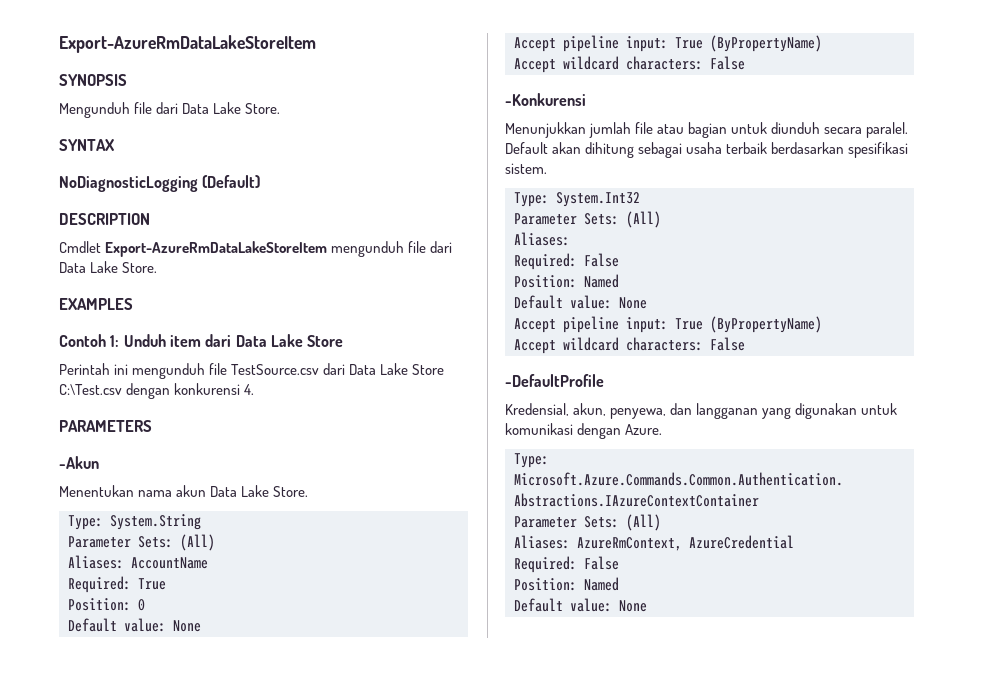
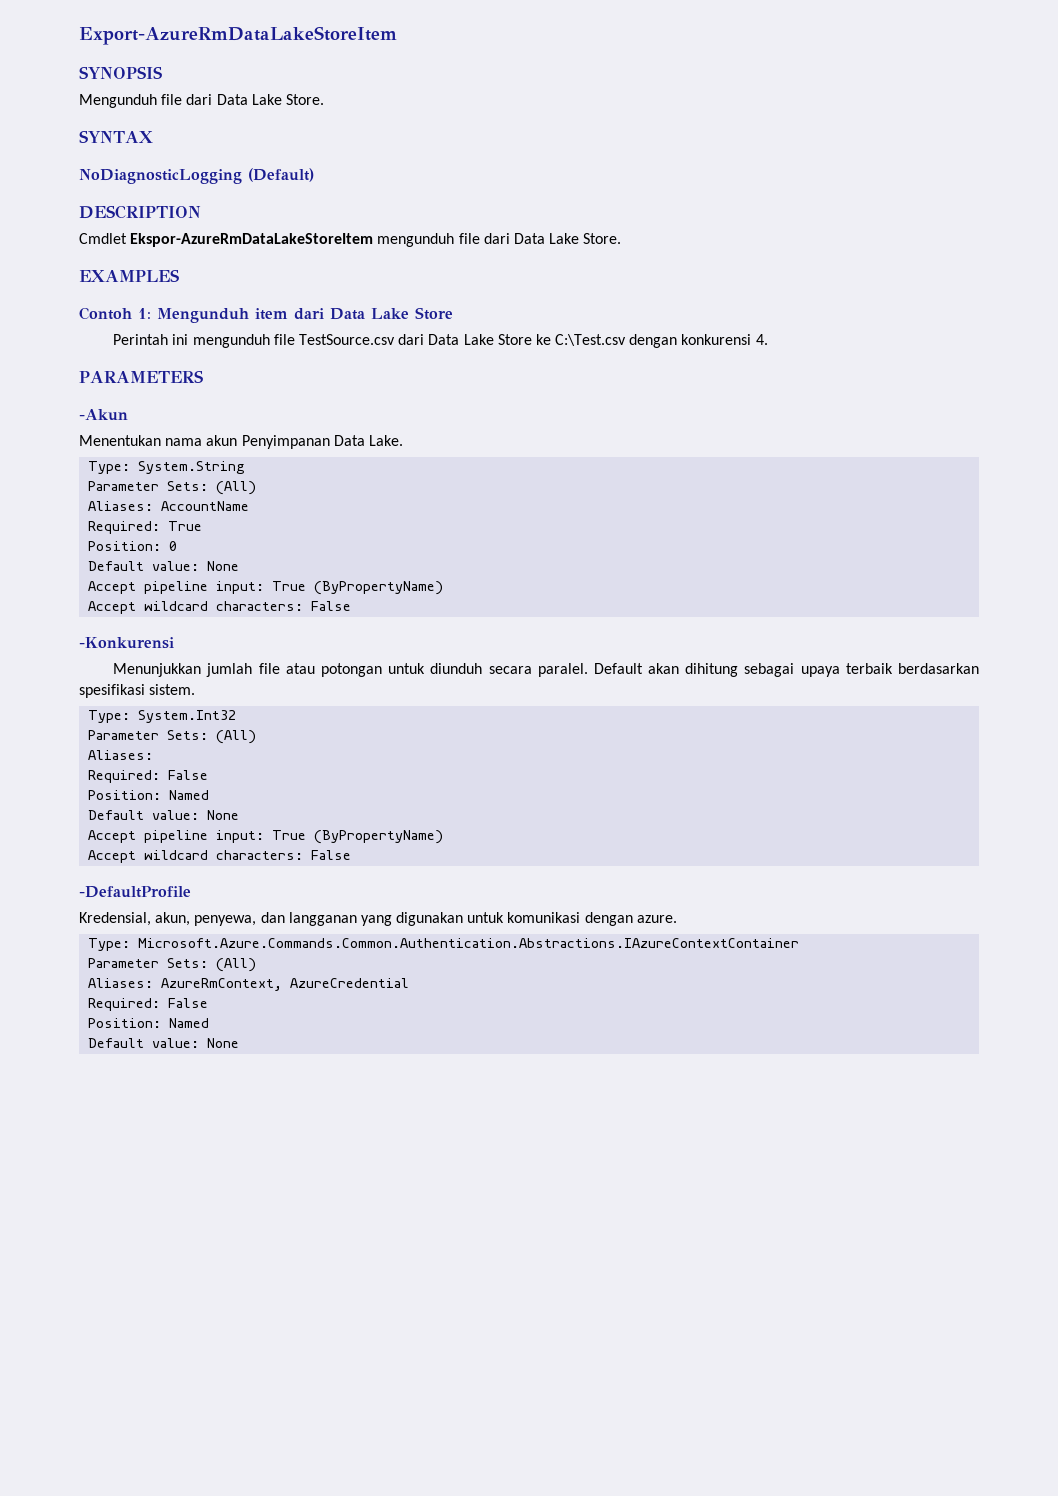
- Cmdlet Export-AzureRmDataLakeStoreItem mengunduh file dari Data Lake Store.
+ Cmdlet Ekspor-AzureRmDataLakeStoreItem mengunduh file dari Data Lake Store.
- Contoh 1: Unduh item dari Data Lake Store
+ Contoh 1: Mengunduh item dari Data Lake Store
- Perintah ini mengunduh file TestSource.csv dari Data Lake Store C:\Test.csv dengan konkurensi 4.
+ Perintah ini mengunduh file TestSource.csv dari Data Lake Store ke C:\Test.csv dengan konkurensi 4.
- Menentukan nama akun Data Lake Store.
+ Menentukan nama akun Penyimpanan Data Lake.
- Menunjukkan jumlah file atau bagian untuk diunduh secara paralel.
+ Menunjukkan jumlah file atau potongan untuk diunduh secara paralel.
- Default akan dihitung sebagai usaha terbaik berdasarkan spesifikasi sistem.
+ Default akan dihitung sebagai upaya terbaik berdasarkan spesifikasi sistem.
- Kredensial, akun, penyewa, dan langganan yang digunakan untuk komunikasi dengan Azure.
+ Kredensial, akun, penyewa, dan langganan yang digunakan untuk komunikasi dengan azure.

